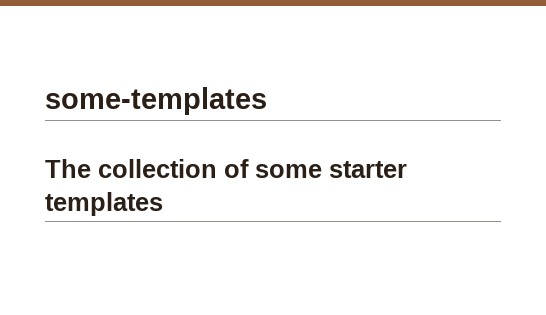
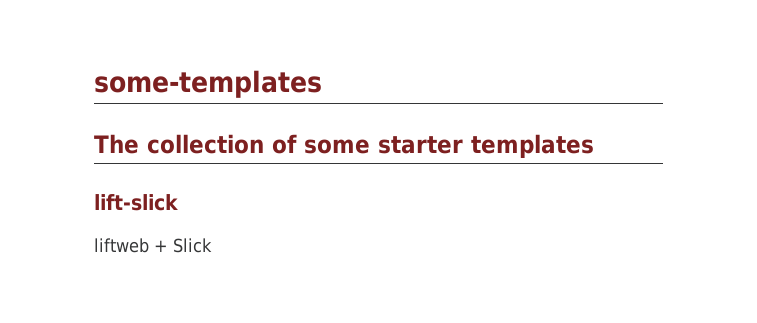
+ lift-slick
+ liftweb + Slick

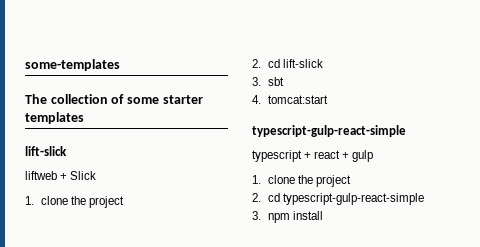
  liftweb + Slick
+ 1. clone the project
+ 2. cd lift-slick
+ 3. sbt
+ 4. tomcat:start
+ typescript-gulp-react-simple
+ typescript + react + gulp
+ 1. clone the project
+ 2. cd typescript-gulp-react-simple
+ 3. npm install

